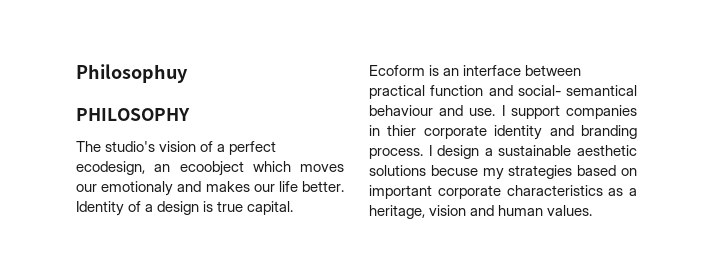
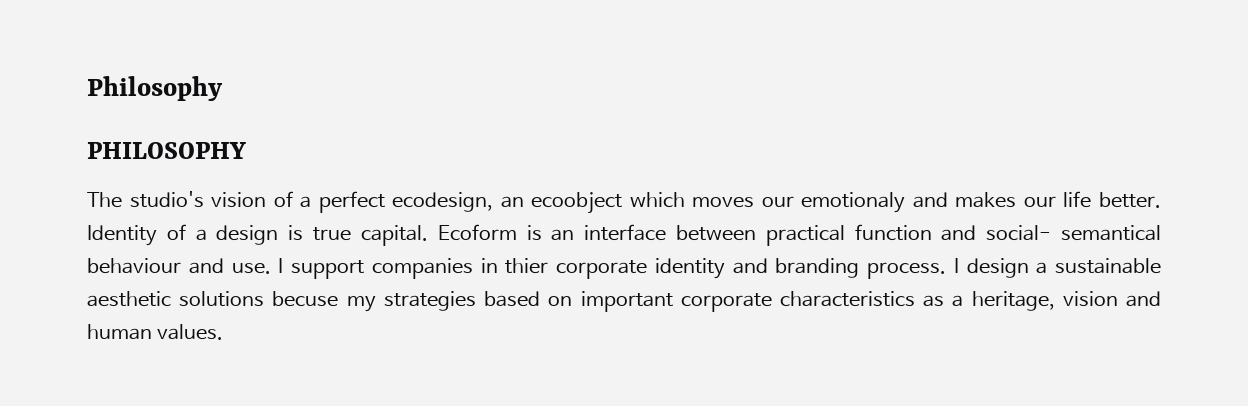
- Philosophuy
+ Philosophy

